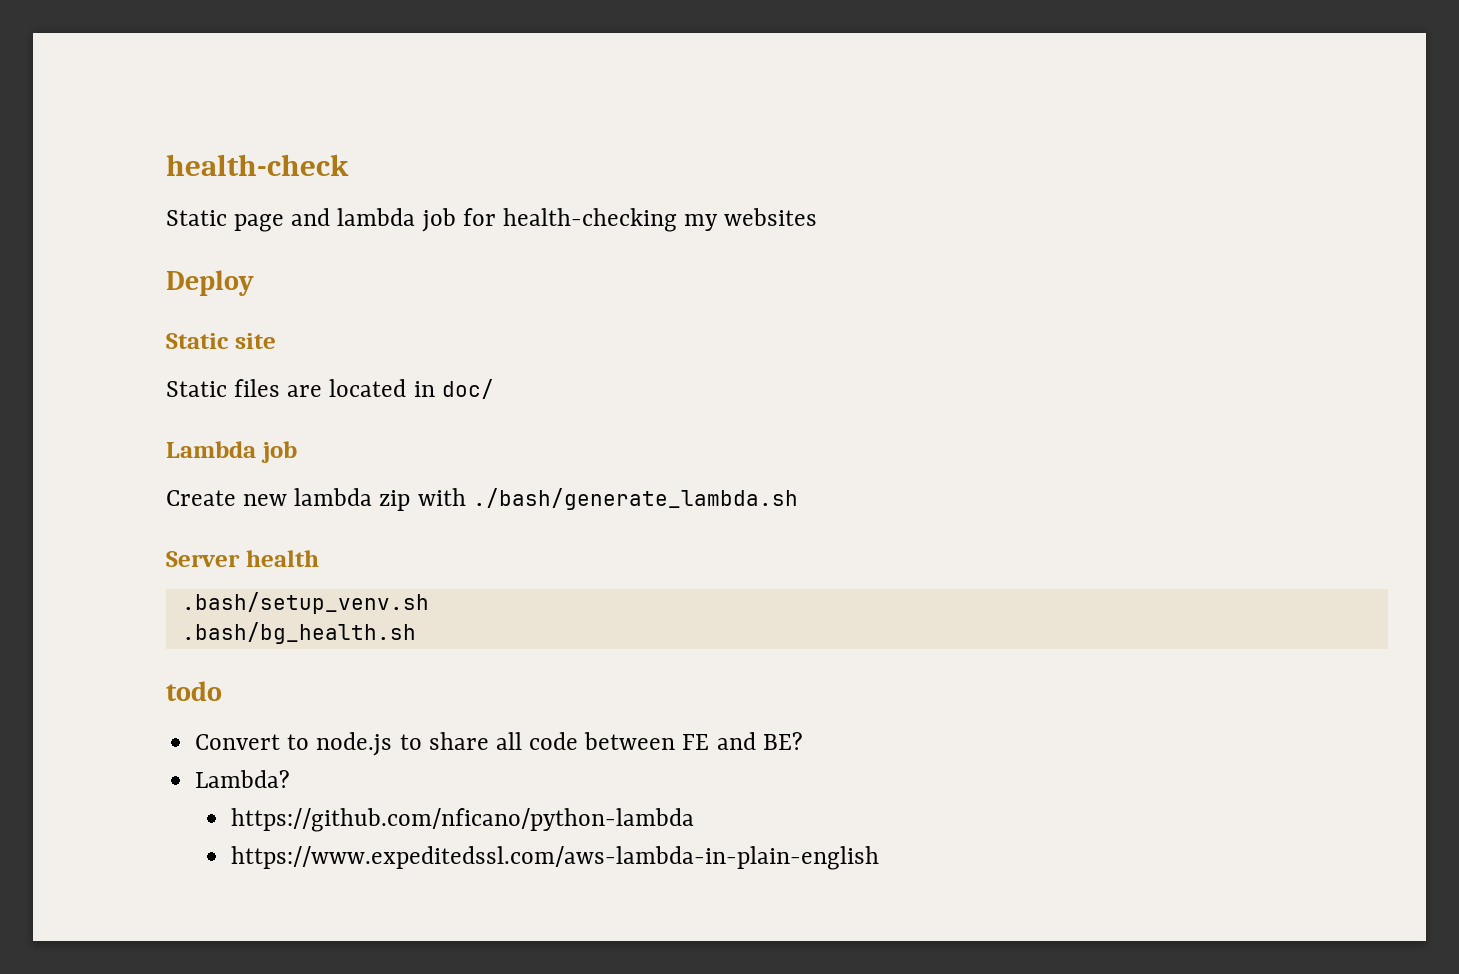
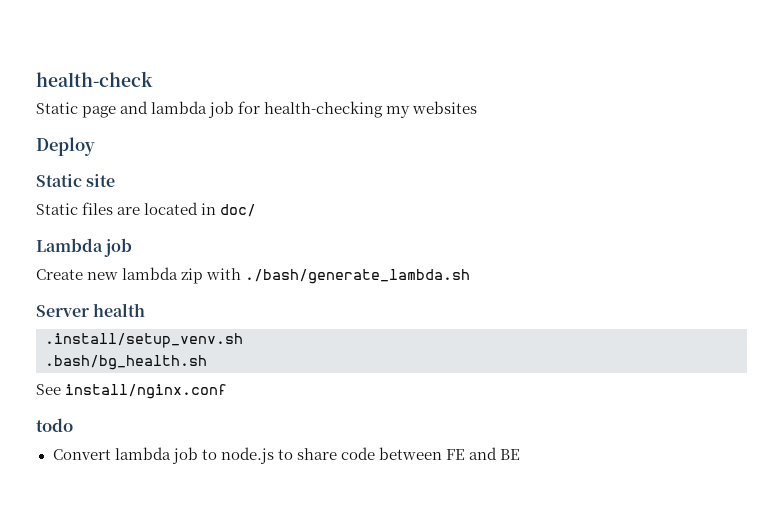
- .bash/setup_venv.sh
+ .install/setup_venv.sh
+ See install/nginx.conf
- Convert to node.js to share all code between FE and BE?
- Lambda?
- https://github.com/nficano/python-lambda
- https://www.expeditedssl.com/aws-lambda-in-plain-english
+ Convert lambda job to node.js to share code between FE and BE

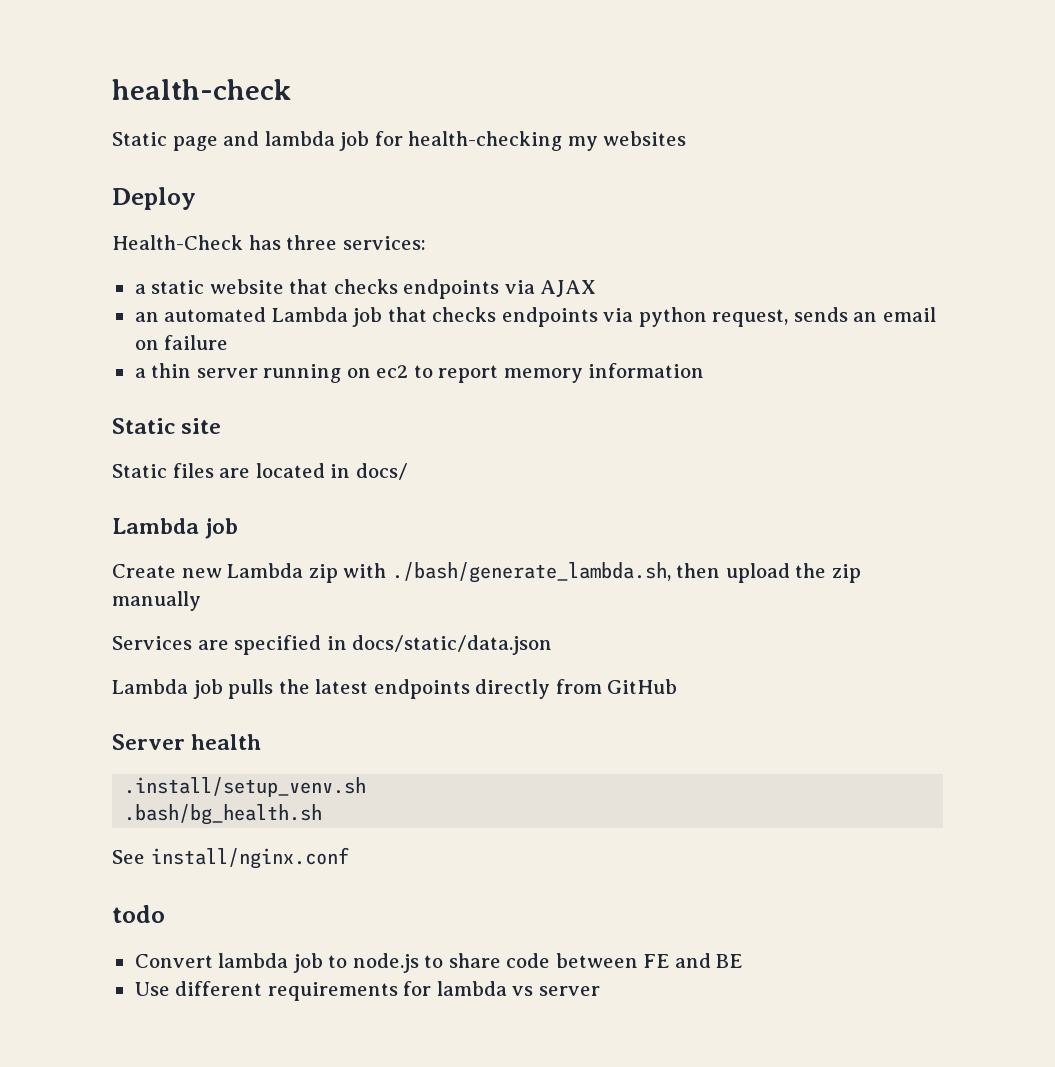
+ Health-Check has three services:
+ a static website that checks endpoints via AJAX
+ an automated Lambda job that checks endpoints via python request, sends an email on failure
+ a thin server running on ec2 to report memory information
- Static files are located in doc/
+ Static files are located in docs/
- Create new lambda zip with ./bash/generate_lambda.sh
+ Create new Lambda zip with ./bash/generate_lambda.sh, then upload the zip manually
+ Services are specified in docs/static/data.json
+ Lambda job pulls the latest endpoints directly from GitHub
+ Use different requirements for lambda vs server

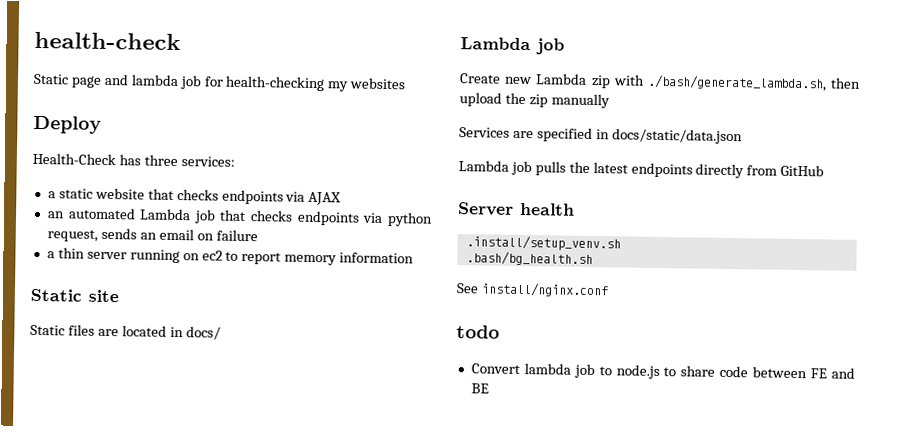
- Use different requirements for lambda vs server

